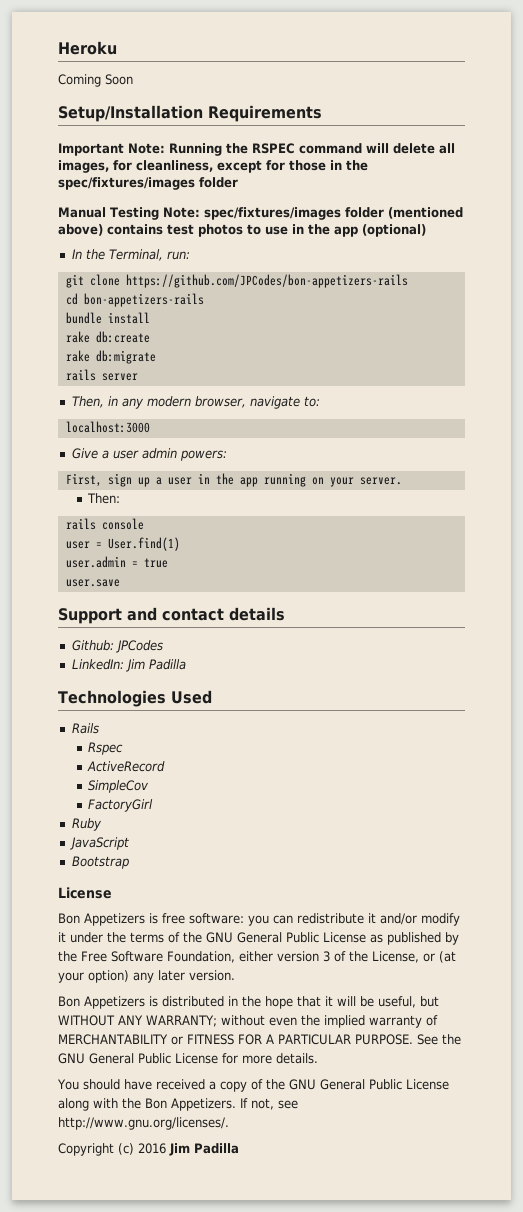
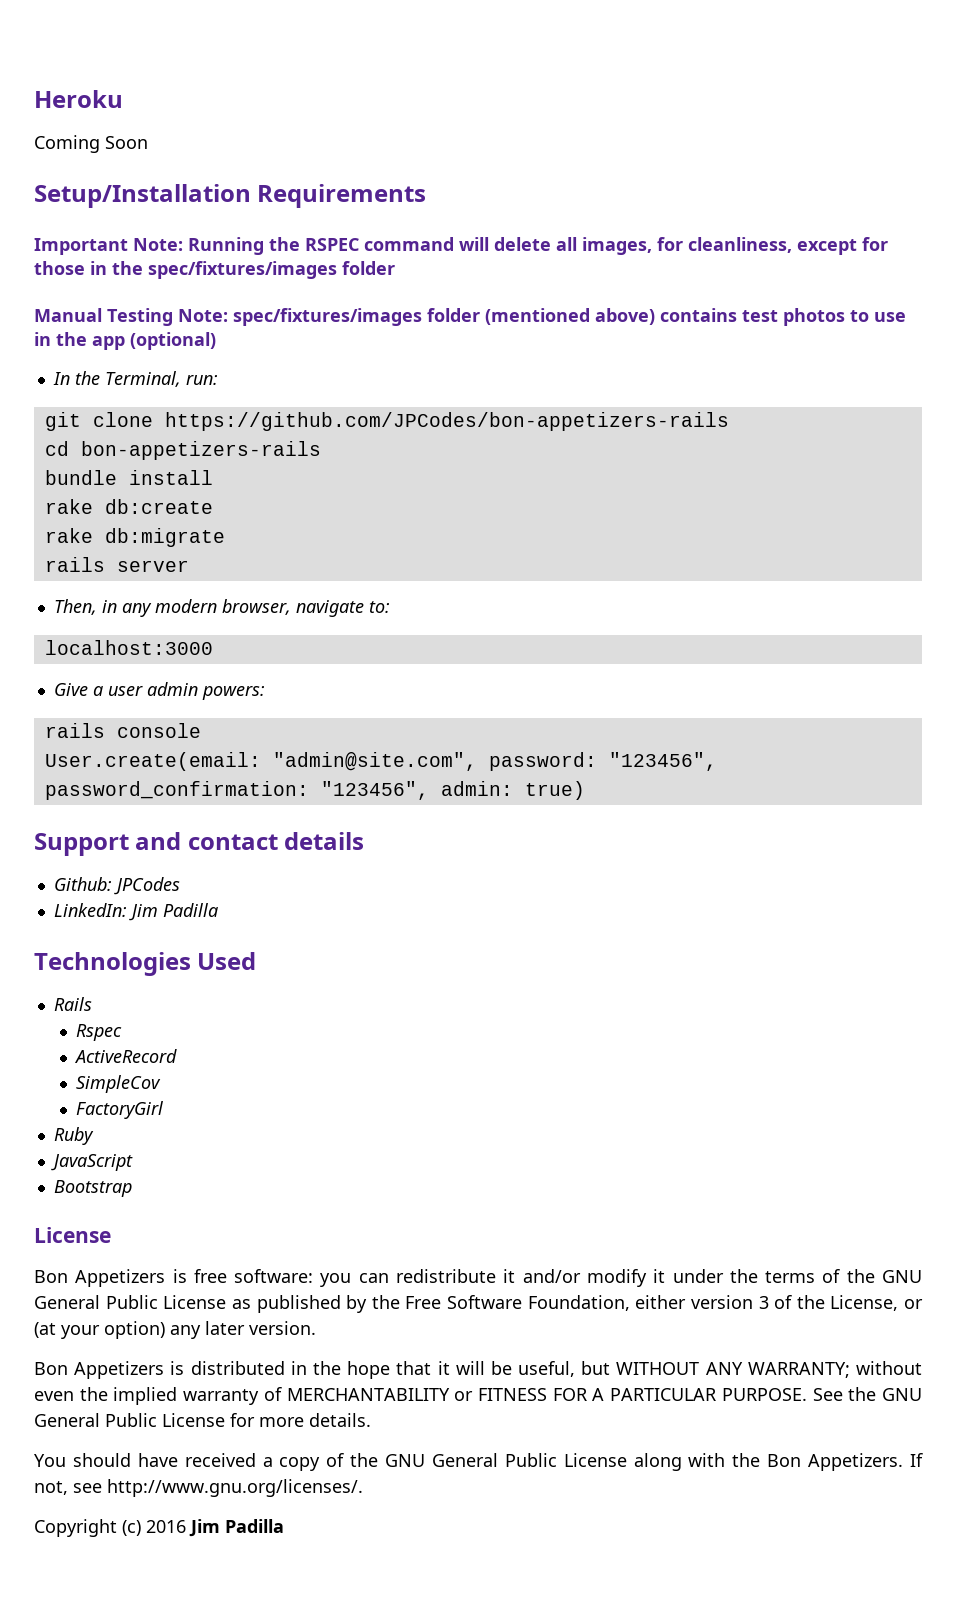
- First, sign up a user in the app running on your server.
- Then:
  rails console
- user = User.find(1)
- user.admin = true
- user.save
+ User.create(email: "admin@site.com", password: "123456", password_confirmation: "123456", admin: true)

